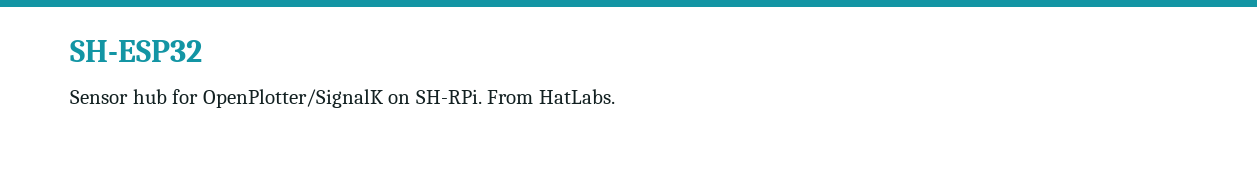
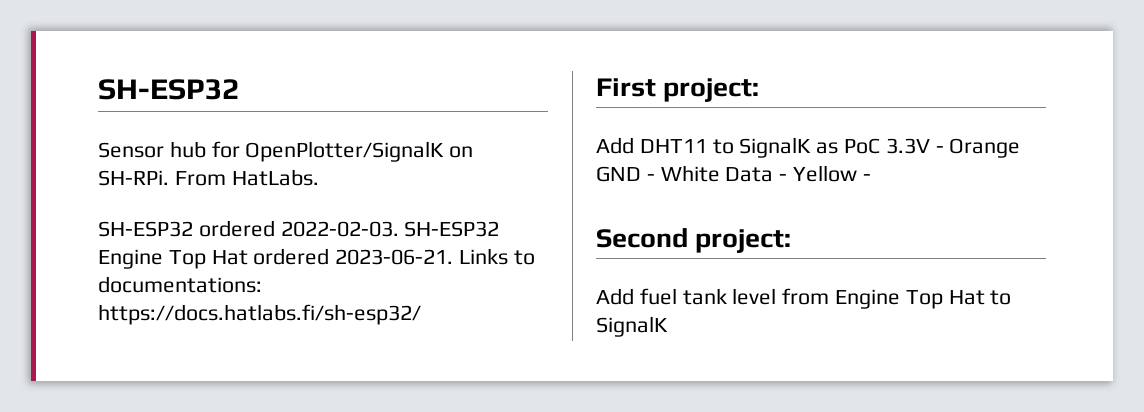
+ SH-ESP32 ordered 2022-02-03. SH-ESP32 Engine Top Hat ordered 2023-06-21. Links to documentations: https://docs.hatlabs.fi/sh-esp32/
+ First project:
+ Add DHT11 to SignalK as PoC 3.3V - Orange GND - White Data - Yellow -
+ Second project:
+ Add fuel tank level from Engine Top Hat to SignalK

